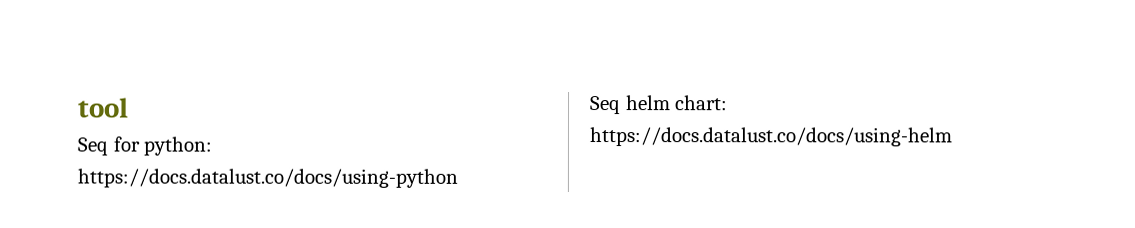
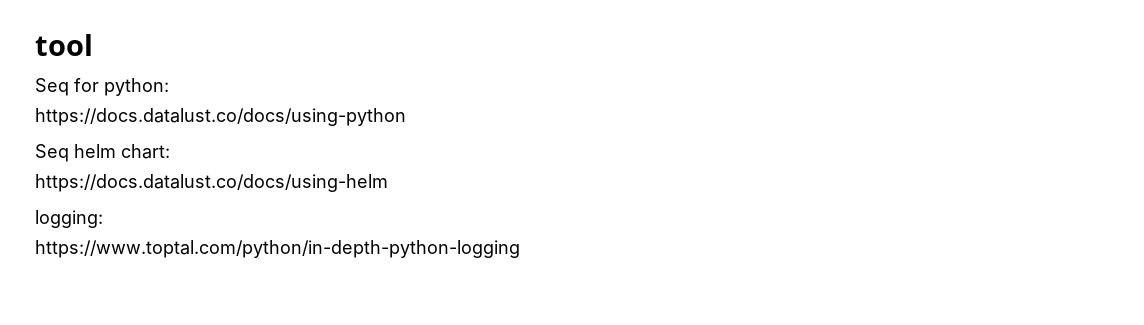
+ logging:
+ https://www.toptal.com/python/in-depth-python-logging

